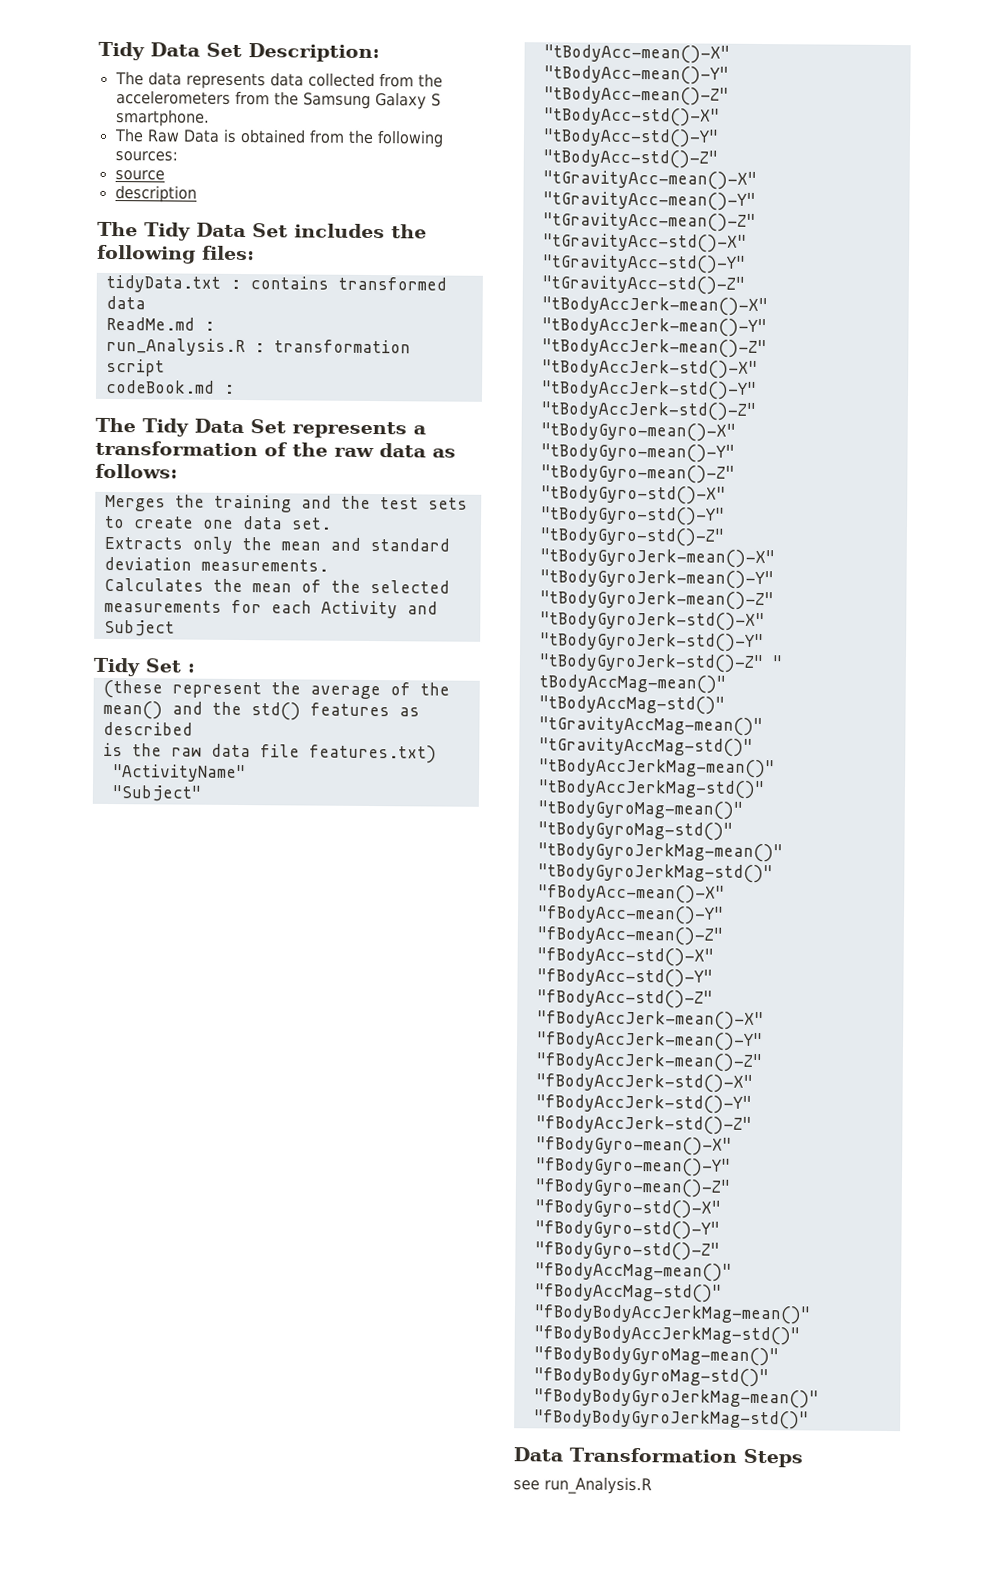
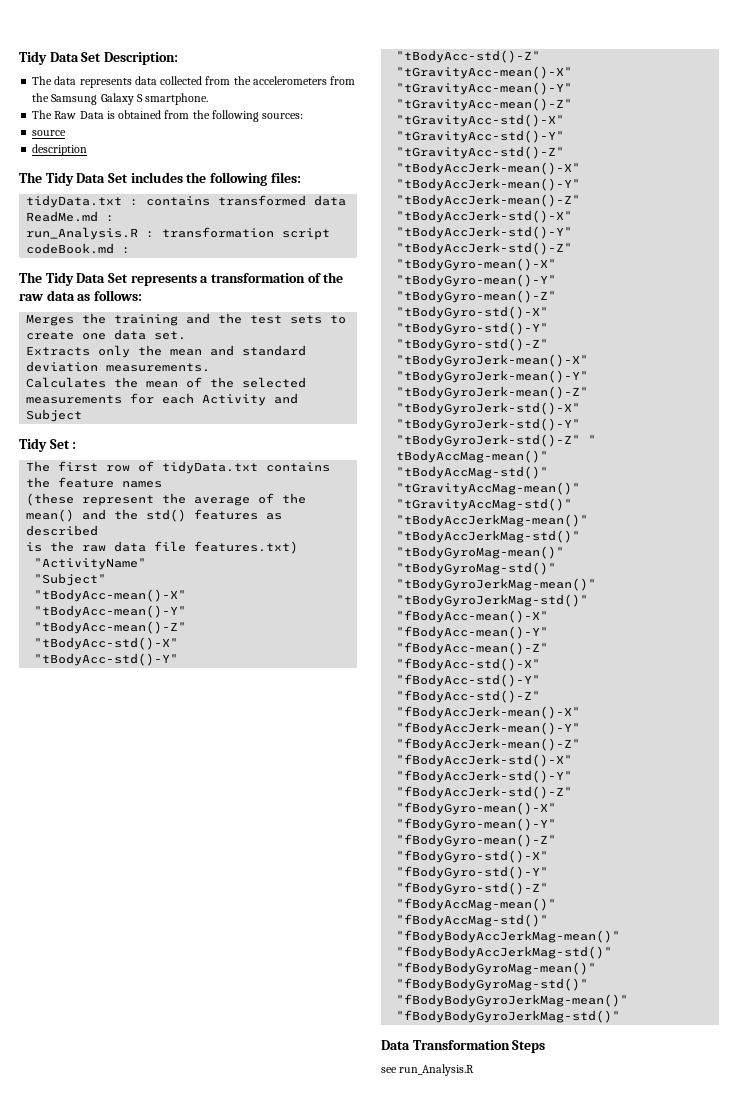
+ The first row of tidyData.txt contains the feature names

